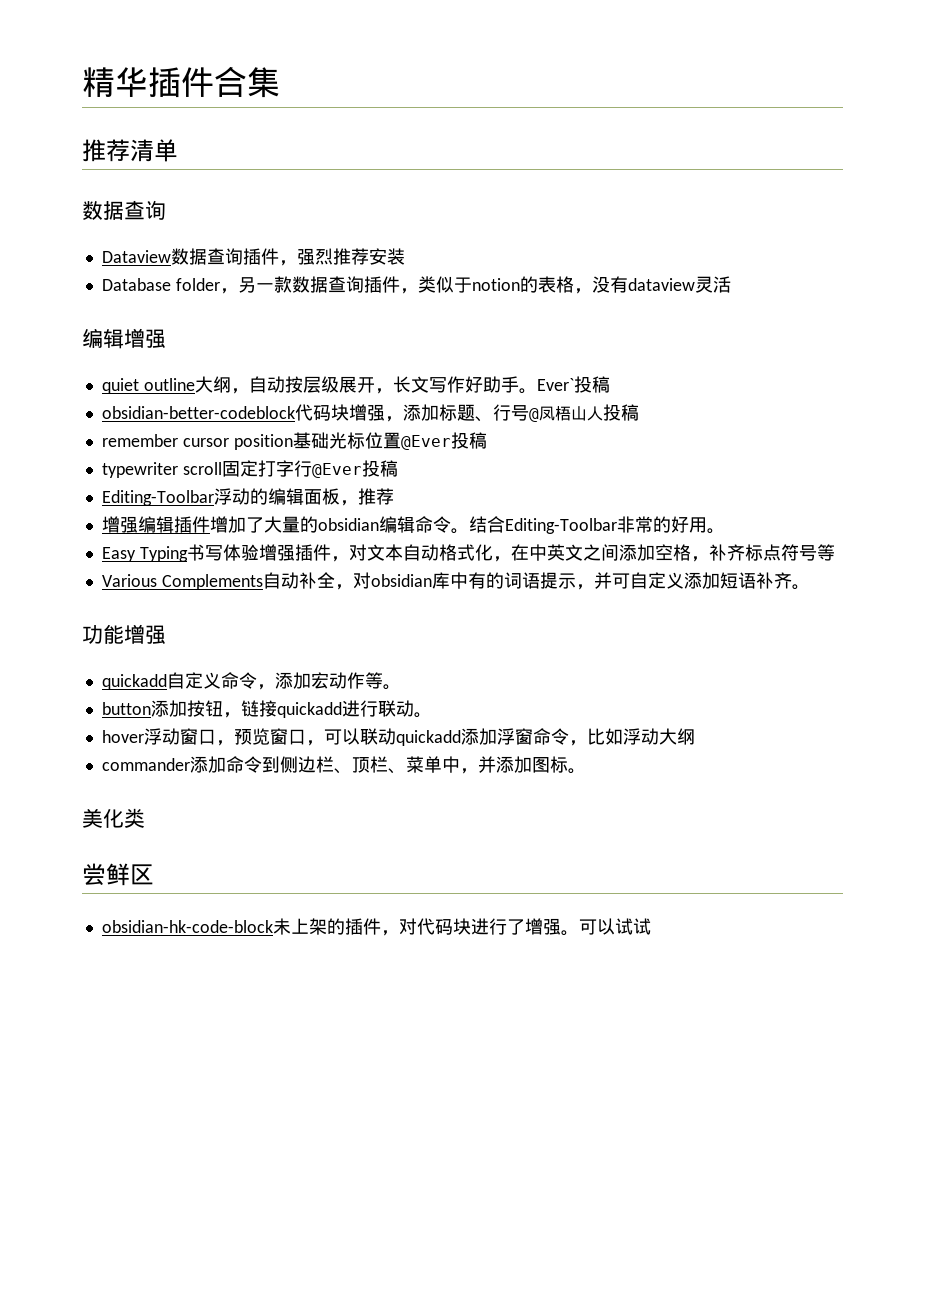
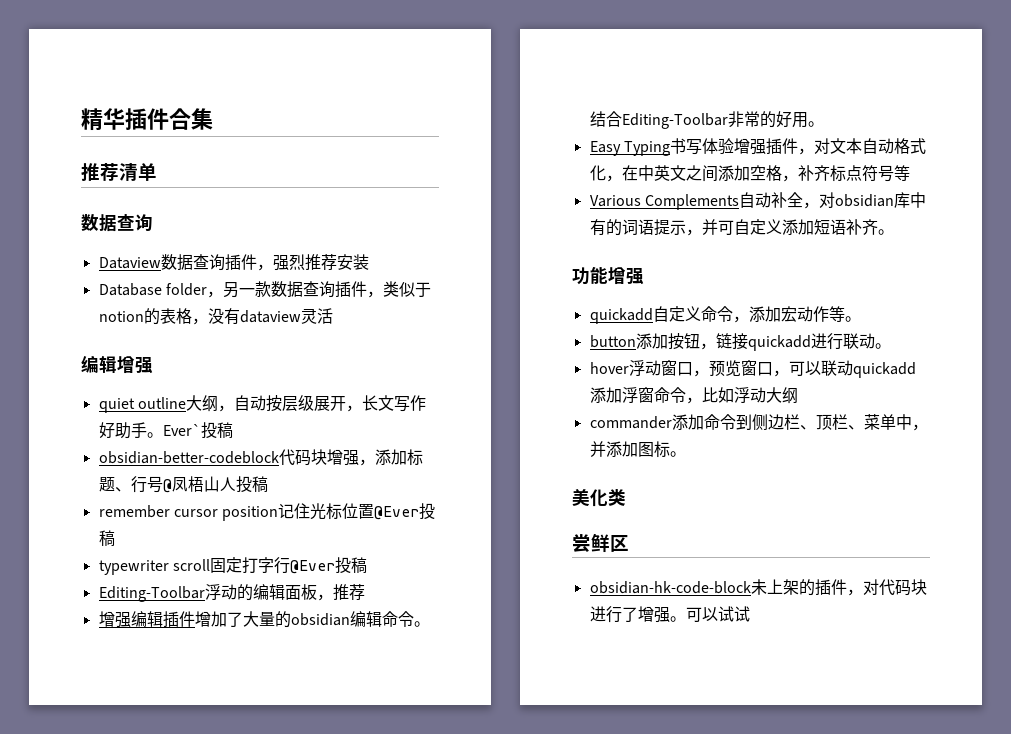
- remember cursor position基础光标位置@Ever投稿
+ remember cursor position记住光标位置@Ever投稿

